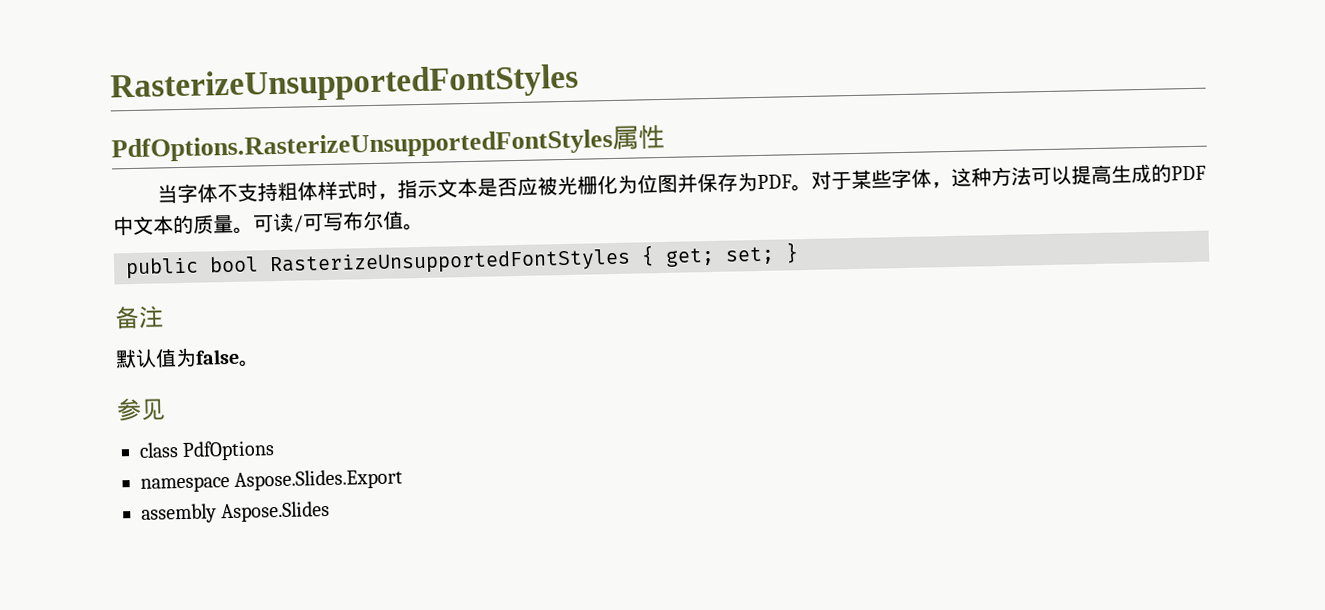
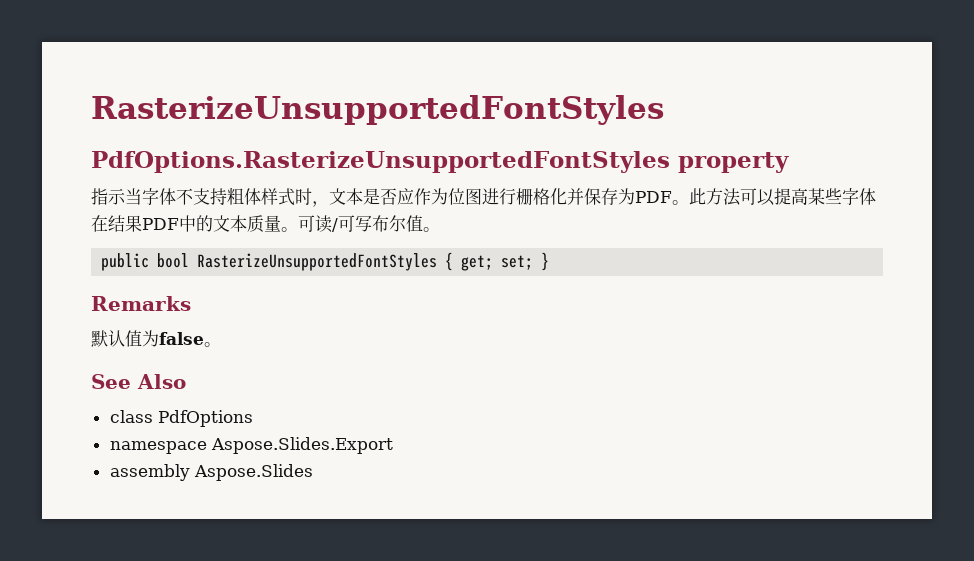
- PdfOptions.RasterizeUnsupportedFontStyles属性
- 当字体不支持粗体样式时，指示文本是否应被光栅化为位图并保存为PDF。对于某些字体，这种方法可以提高生成的PDF中文本的质量。
+ PdfOptions.RasterizeUnsupportedFontStyles property
+ 指示当字体不支持粗体样式时，文本是否应作为位图进行栅格化并保存为PDF。此方法可以提高某些字体在结果PDF中的文本质量。
- 备注
+ Remarks
- 参见
+ See Also

